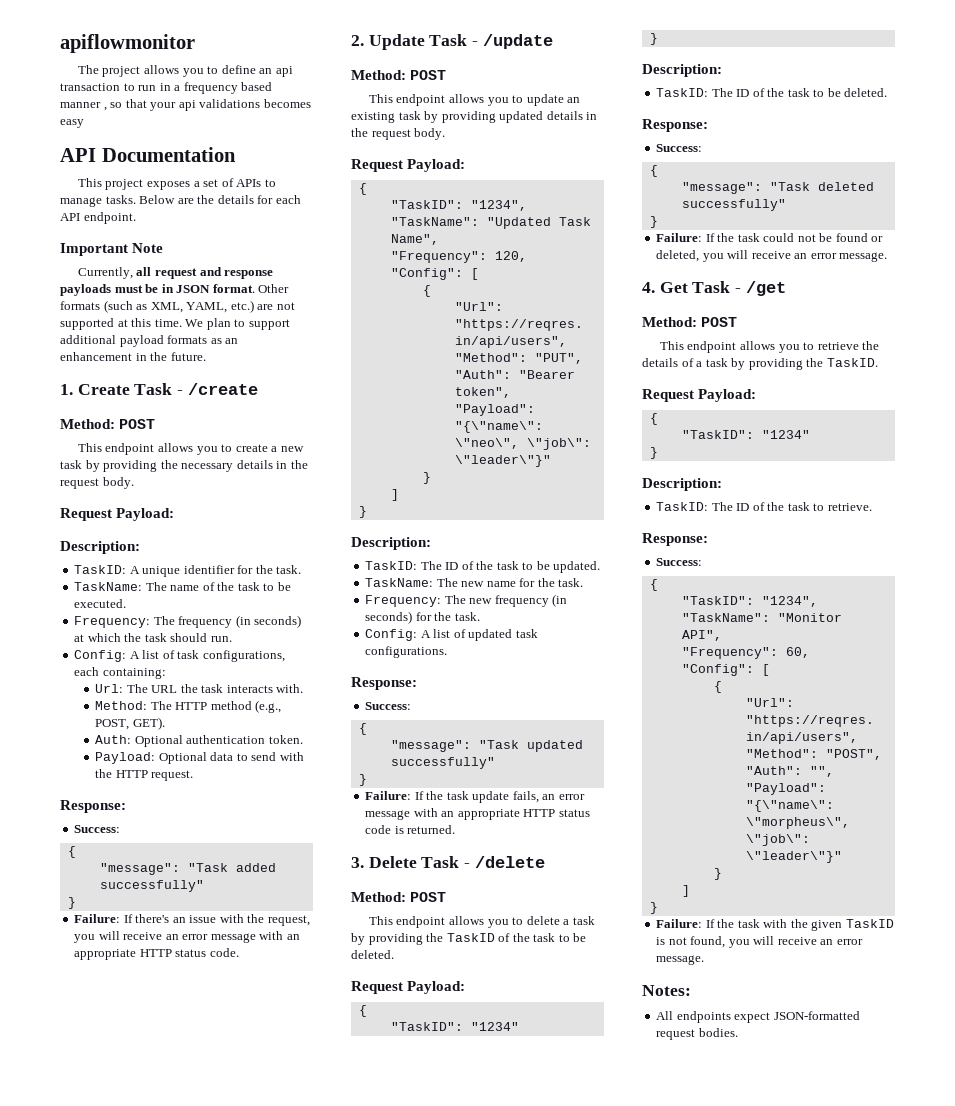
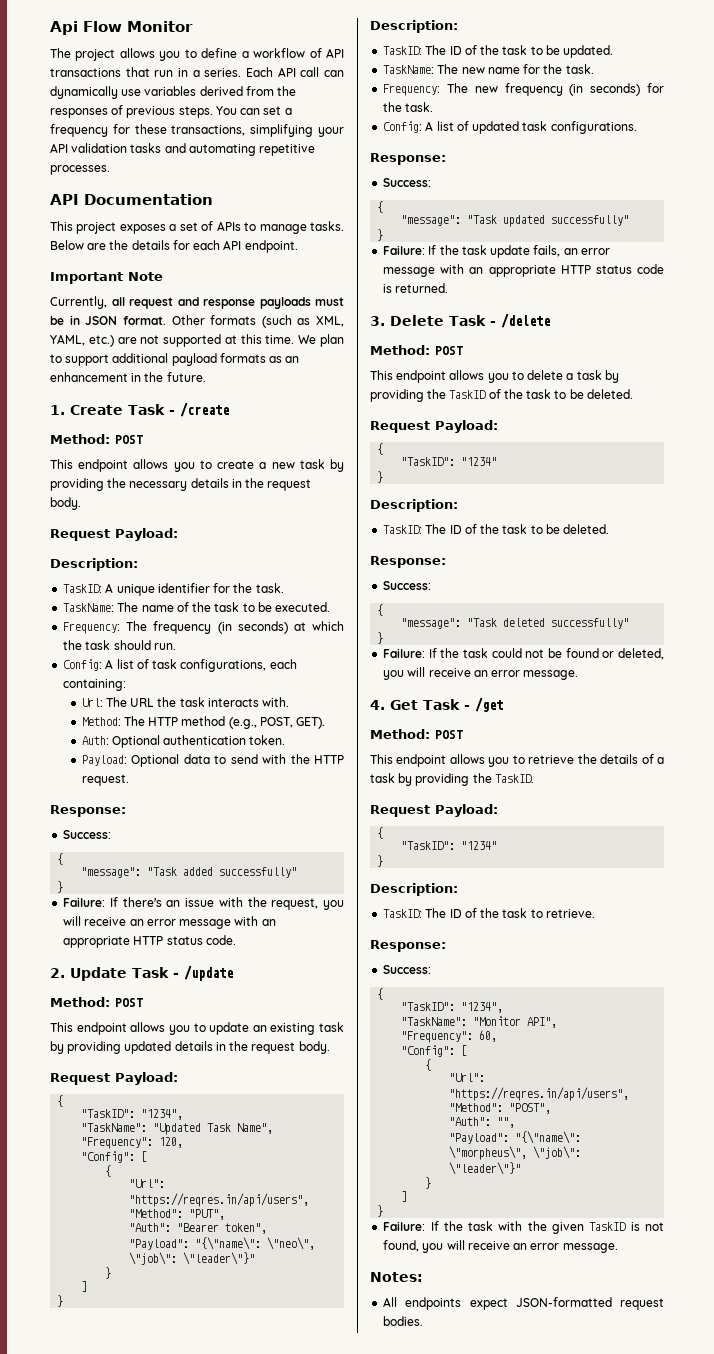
- apiflowmonitor
+ Api Flow Monitor
- The project allows you to define an api transaction to run in a frequency based manner , so that your api validations becomes easy
+ The project allows you to define a workflow of API transactions that run in a series. Each API call can dynamically use variables derived from the responses of previous steps. You can set a frequency for these transactions, simplifying your API validation tasks and automating repetitive processes.

